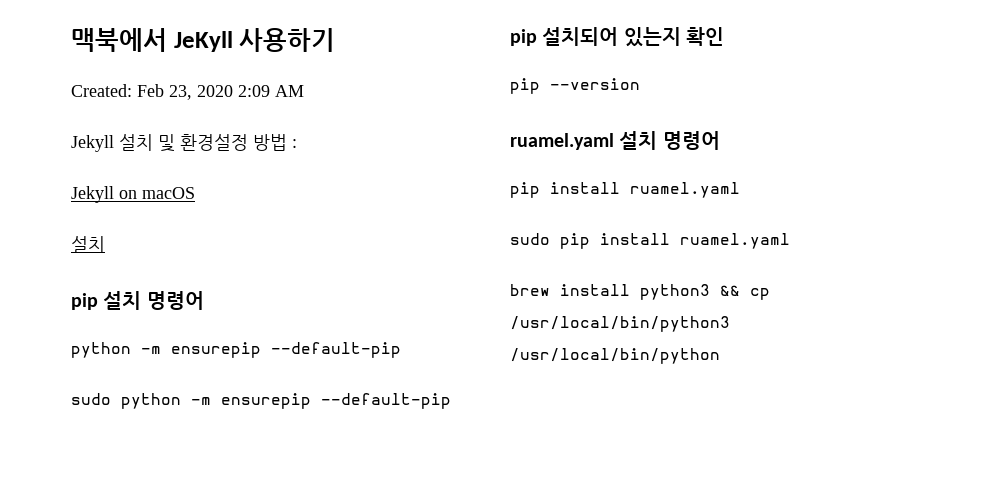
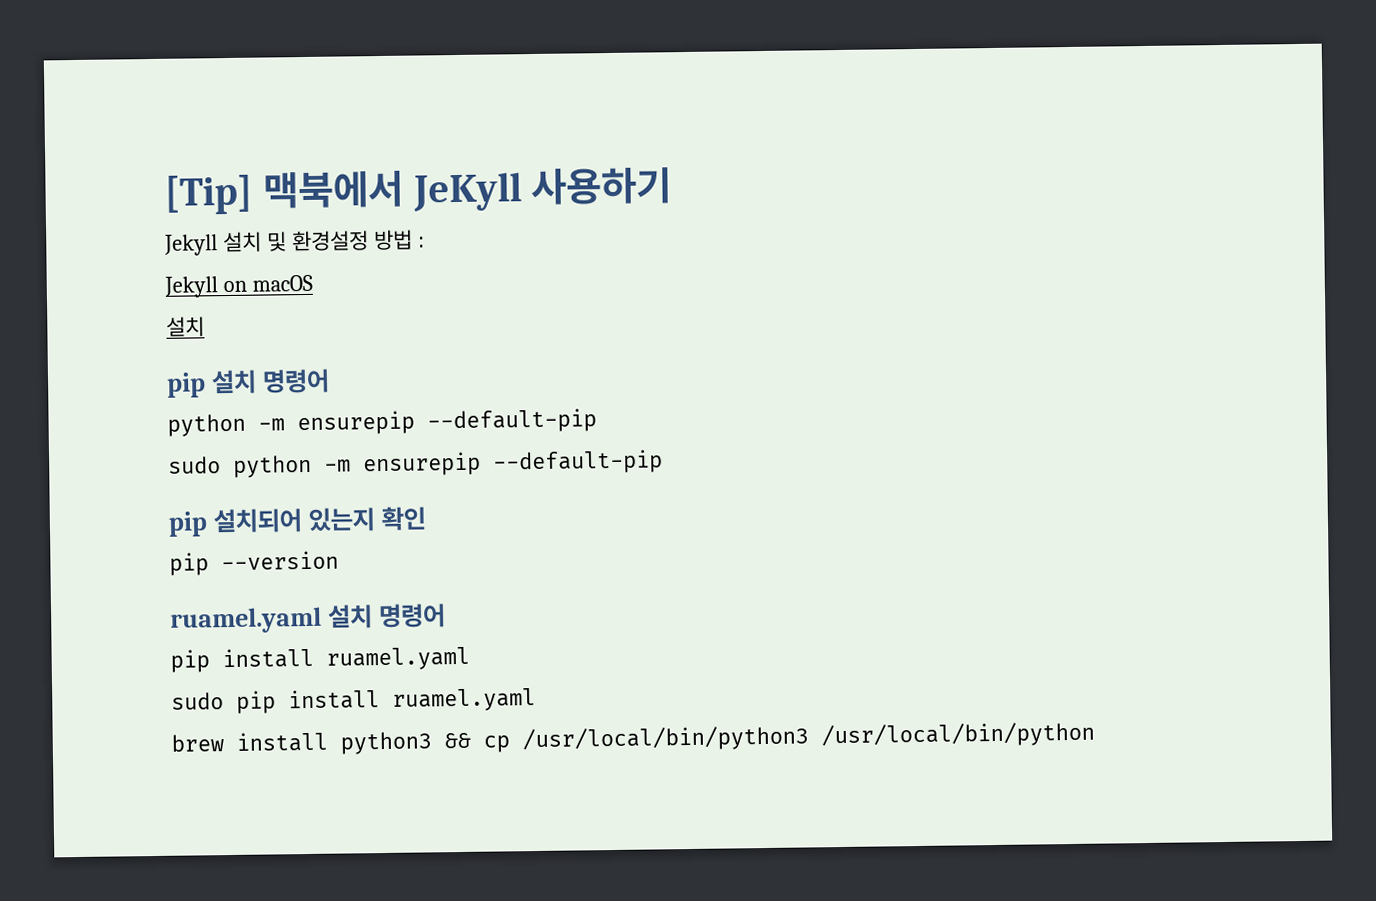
- 맥북에서 JeKyll 사용하기
+ [Tip] 맥북에서 JeKyll 사용하기
- Created: Feb 23, 2020 2:09 AM

